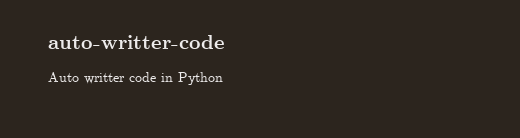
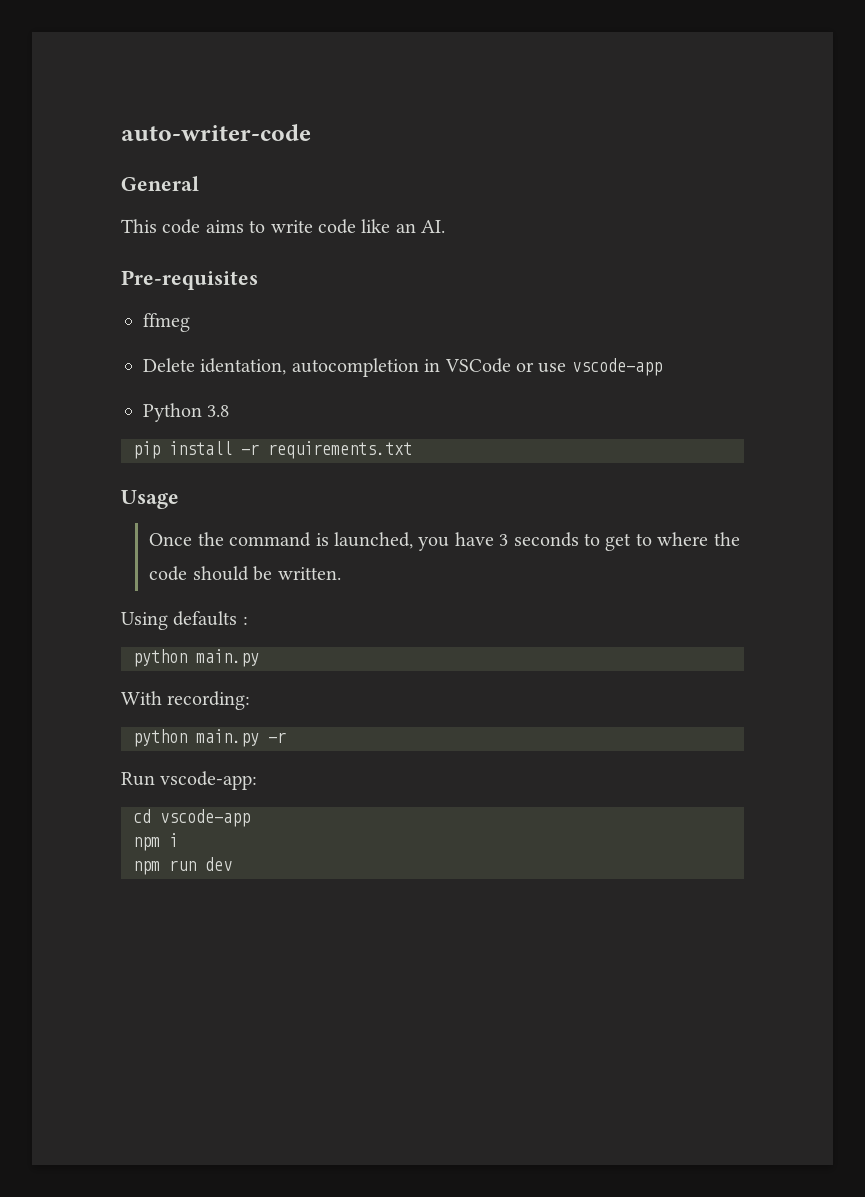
- auto-writter-code
- Auto writter code in Python
+ auto-writer-code
+ General
+ This code aims to write code like an AI.
+ Pre-requisites
+ ffmeg
+ Delete identation, autocompletion in VSCode or use vscode-app
+ Python 3.8
+ pip install -r requirements.txt
+ Usage
+ Once the command is launched, you have 3 seconds to get to where the code should be written.
+ Using defaults :
+ python main.py
+ With recording:
+ python main.py -r
+ Run vscode-app:
+ cd vscode-app
+ npm i
+ npm run dev

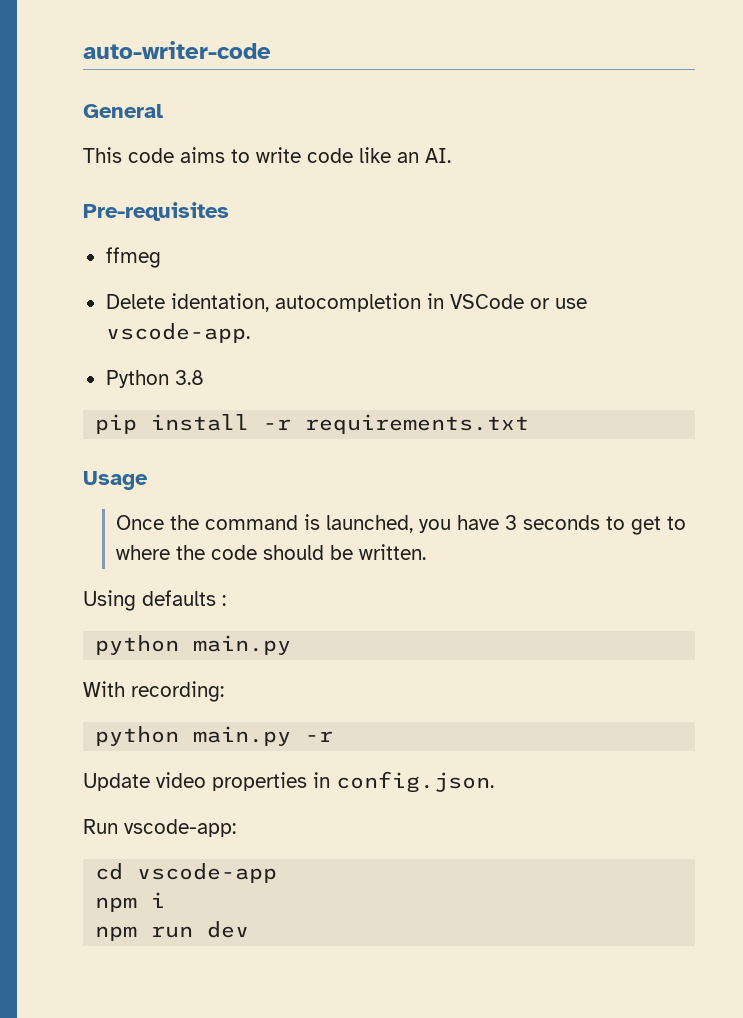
- Delete identation, autocompletion in VSCode or use vscode-app
+ Delete identation, autocompletion in VSCode or use vscode-app.
+ Update video properties in config.json.

